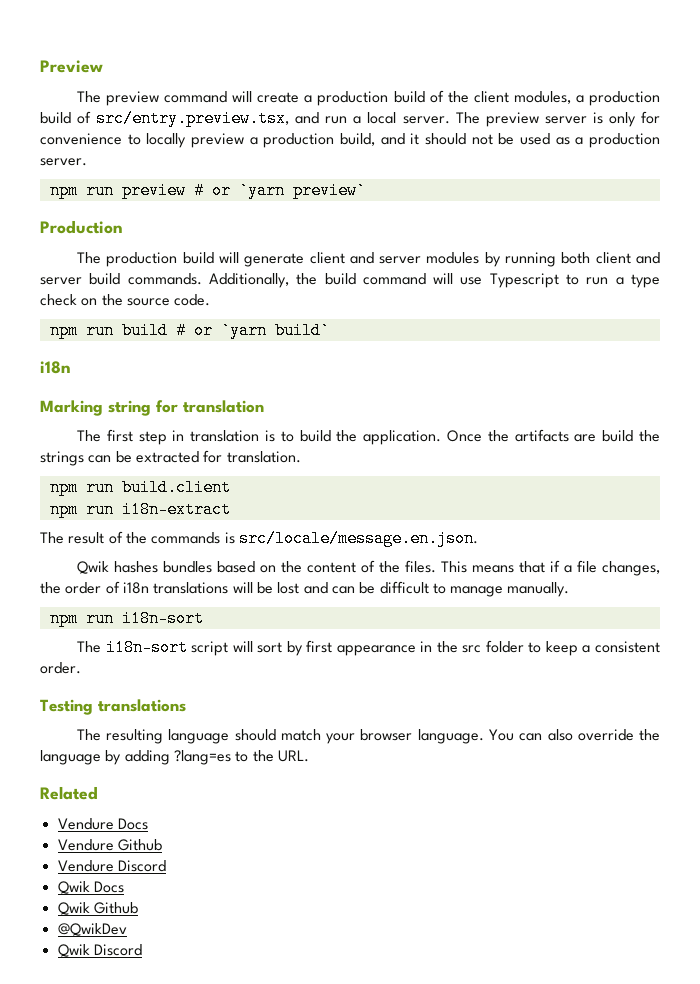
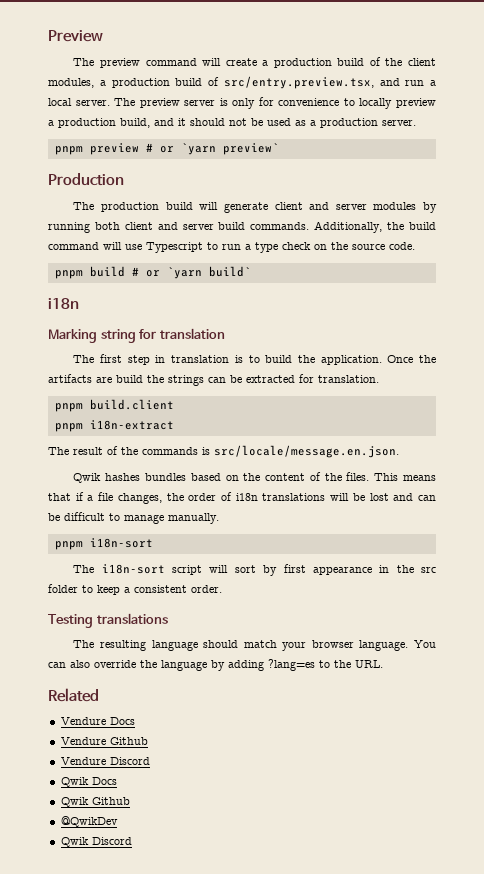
- npm run preview # or `yarn preview`
+ pnpm preview # or `yarn preview`
- npm run build # or `yarn build`
+ pnpm build # or `yarn build`
- npm run build.client
+ pnpm build.client
- npm run i18n-extract
+ pnpm i18n-extract
- npm run i18n-sort
+ pnpm i18n-sort

